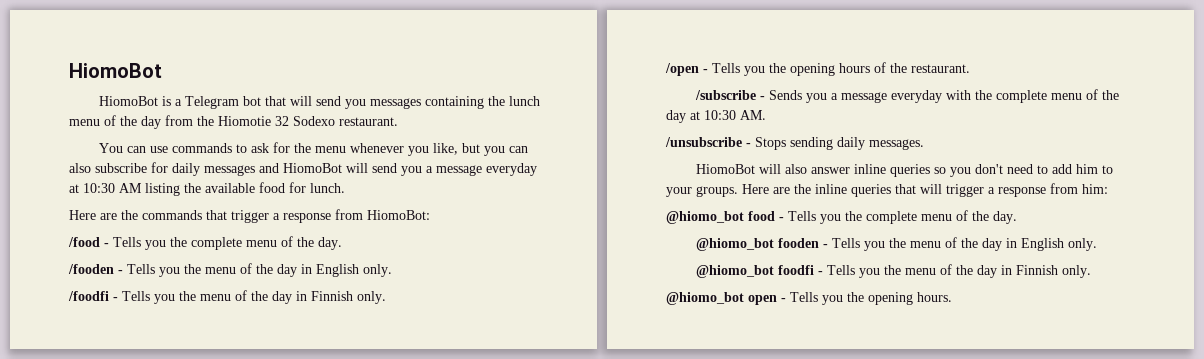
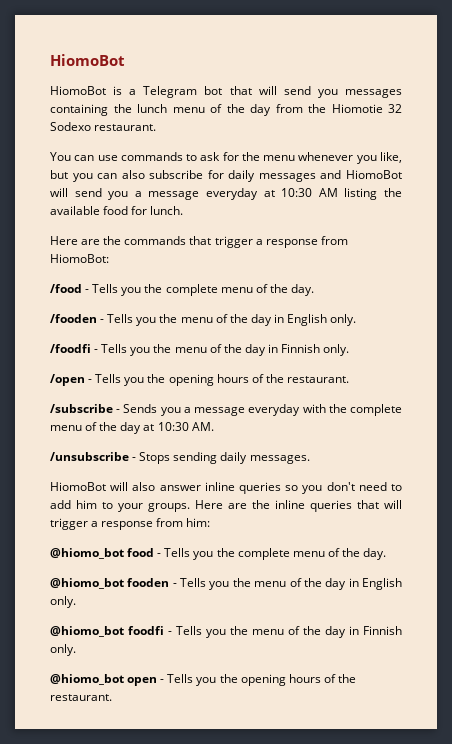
- @hiomo_bot open - Tells you the opening hours.
+ @hiomo_bot open - Tells you the opening hours of the restaurant.

